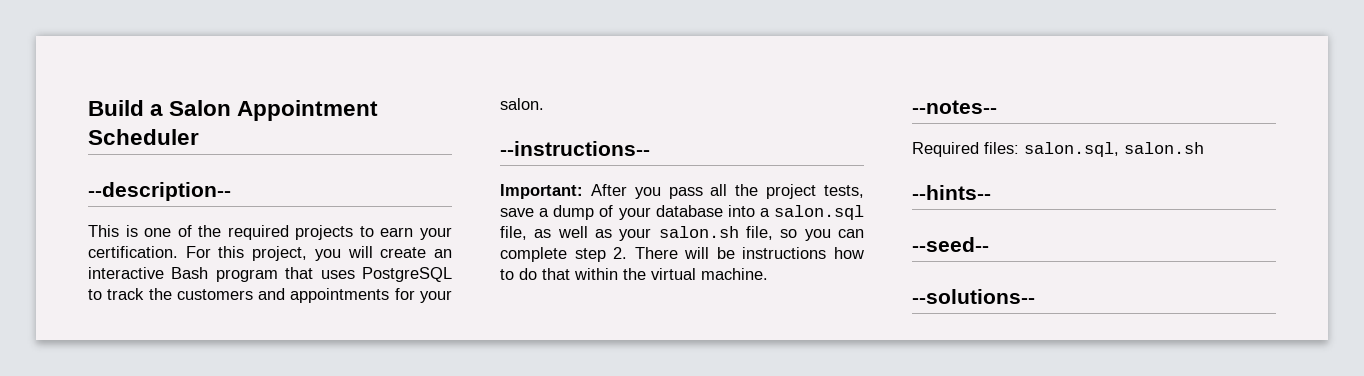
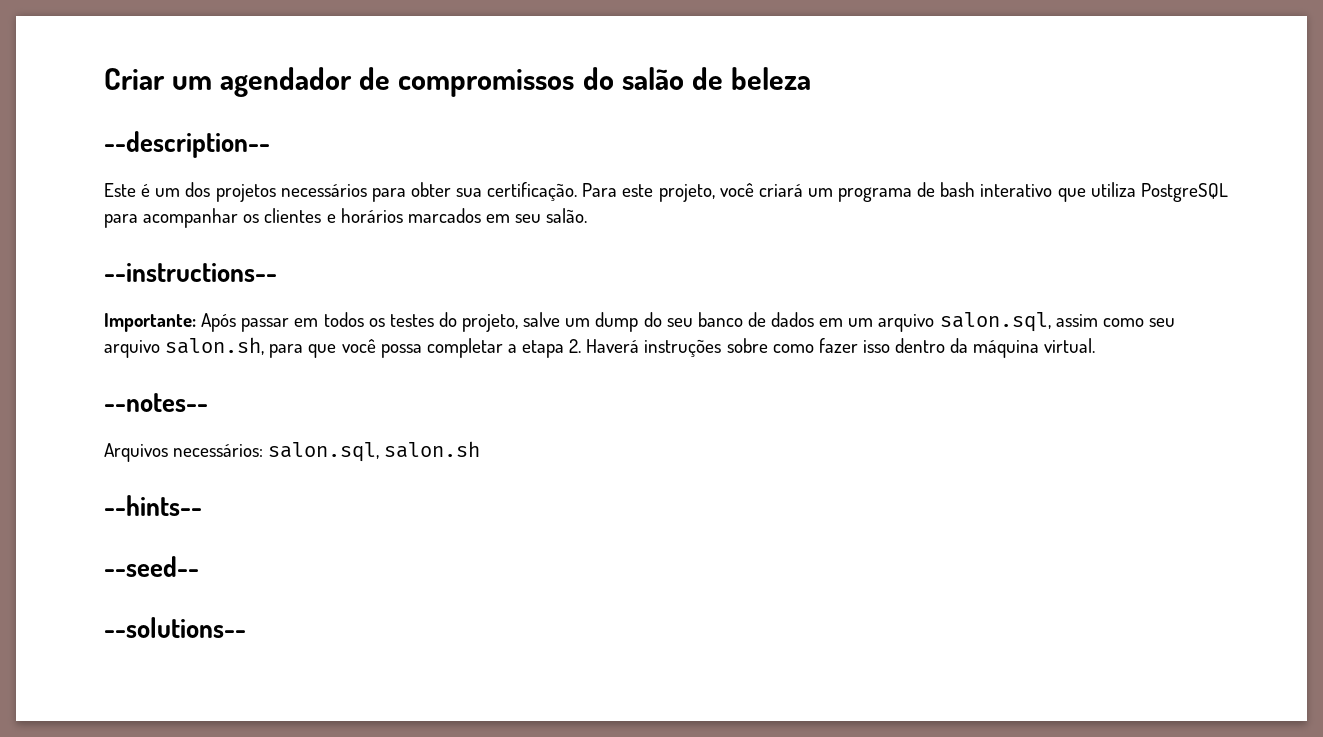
- Build a Salon Appointment Scheduler
+ Criar um agendador de compromissos do salão de beleza
  --description--
- This is one of the required projects to earn your certification. For this project, you will create an interactive Bash program that uses PostgreSQL to track the customers and appointments for your salon.
+ Este é um dos projetos necessários para obter sua certificação. Para este projeto, você criará um programa de bash interativo que utiliza PostgreSQL para acompanhar os clientes e horários marcados em seu salão.
  --instructions--
- Important: After you pass all the project tests, save a dump of your database into a salon.sql file, as well as your salon.sh file, so you can complete step 2. There will be instructions how to do that within the virtual machine.
+ Importante: Após passar em todos os testes do projeto, salve um dump do seu banco de dados em um arquivo salon.sql, assim como seu arquivo salon.sh, para que você possa completar a etapa 2. Haverá instruções sobre como fazer isso dentro da máquina virtual.
- Required files: salon.sql, salon.sh
+ Arquivos necessários: salon.sql, salon.sh

